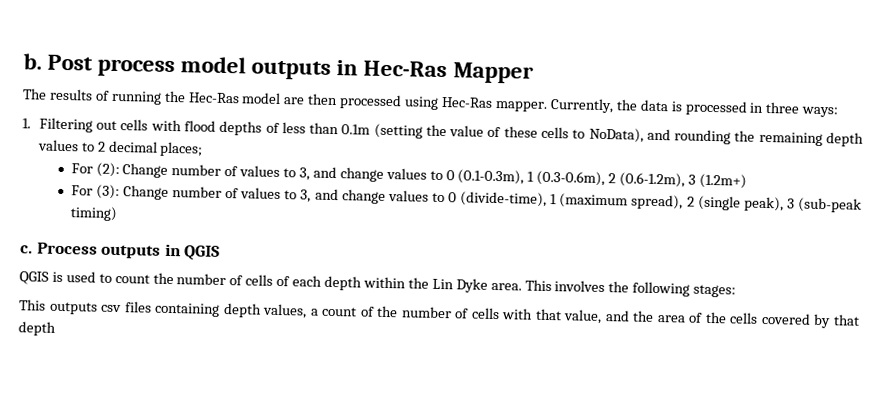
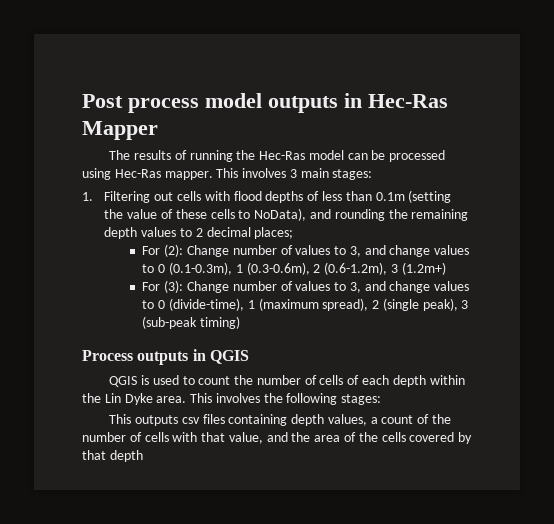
- b.
- The results of running the Hec-Ras model are then processed using Hec-Ras mapper.
+ The results of running the Hec-Ras model can be processed using Hec-Ras mapper.
- Currently, the data is processed in three ways:
+ This involves 3 main stages:
- c.

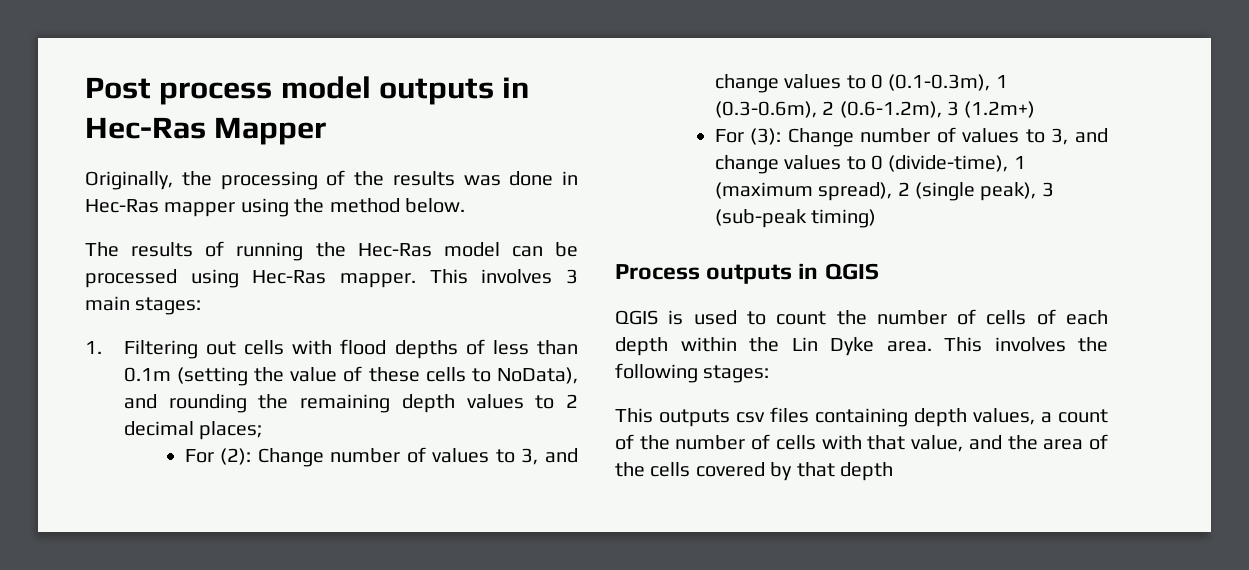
+ Originally, the processing of the results was done in Hec-Ras mapper using the method below.

